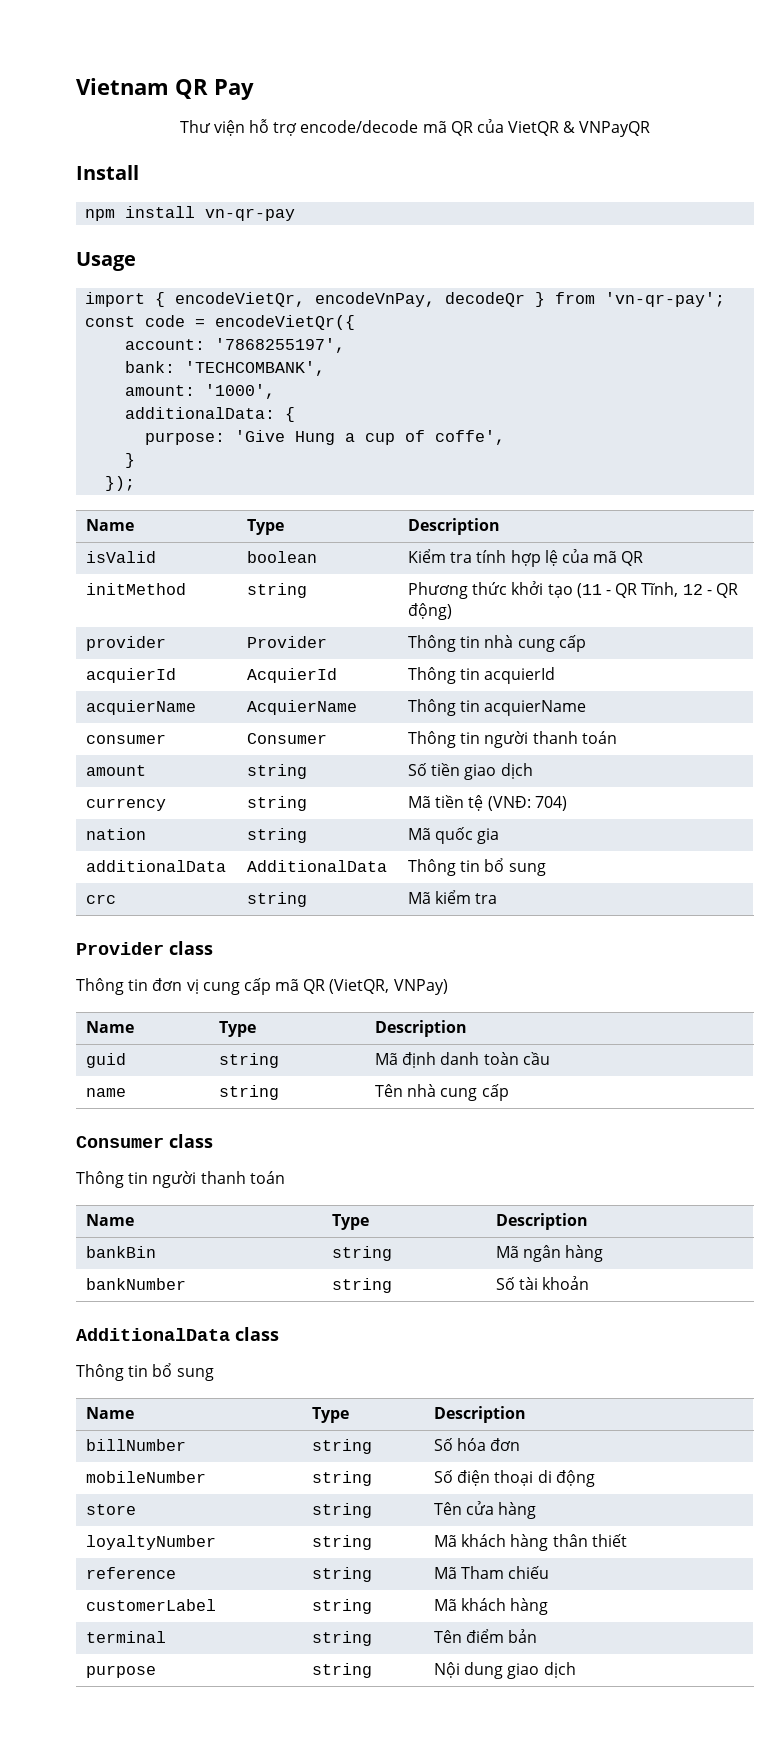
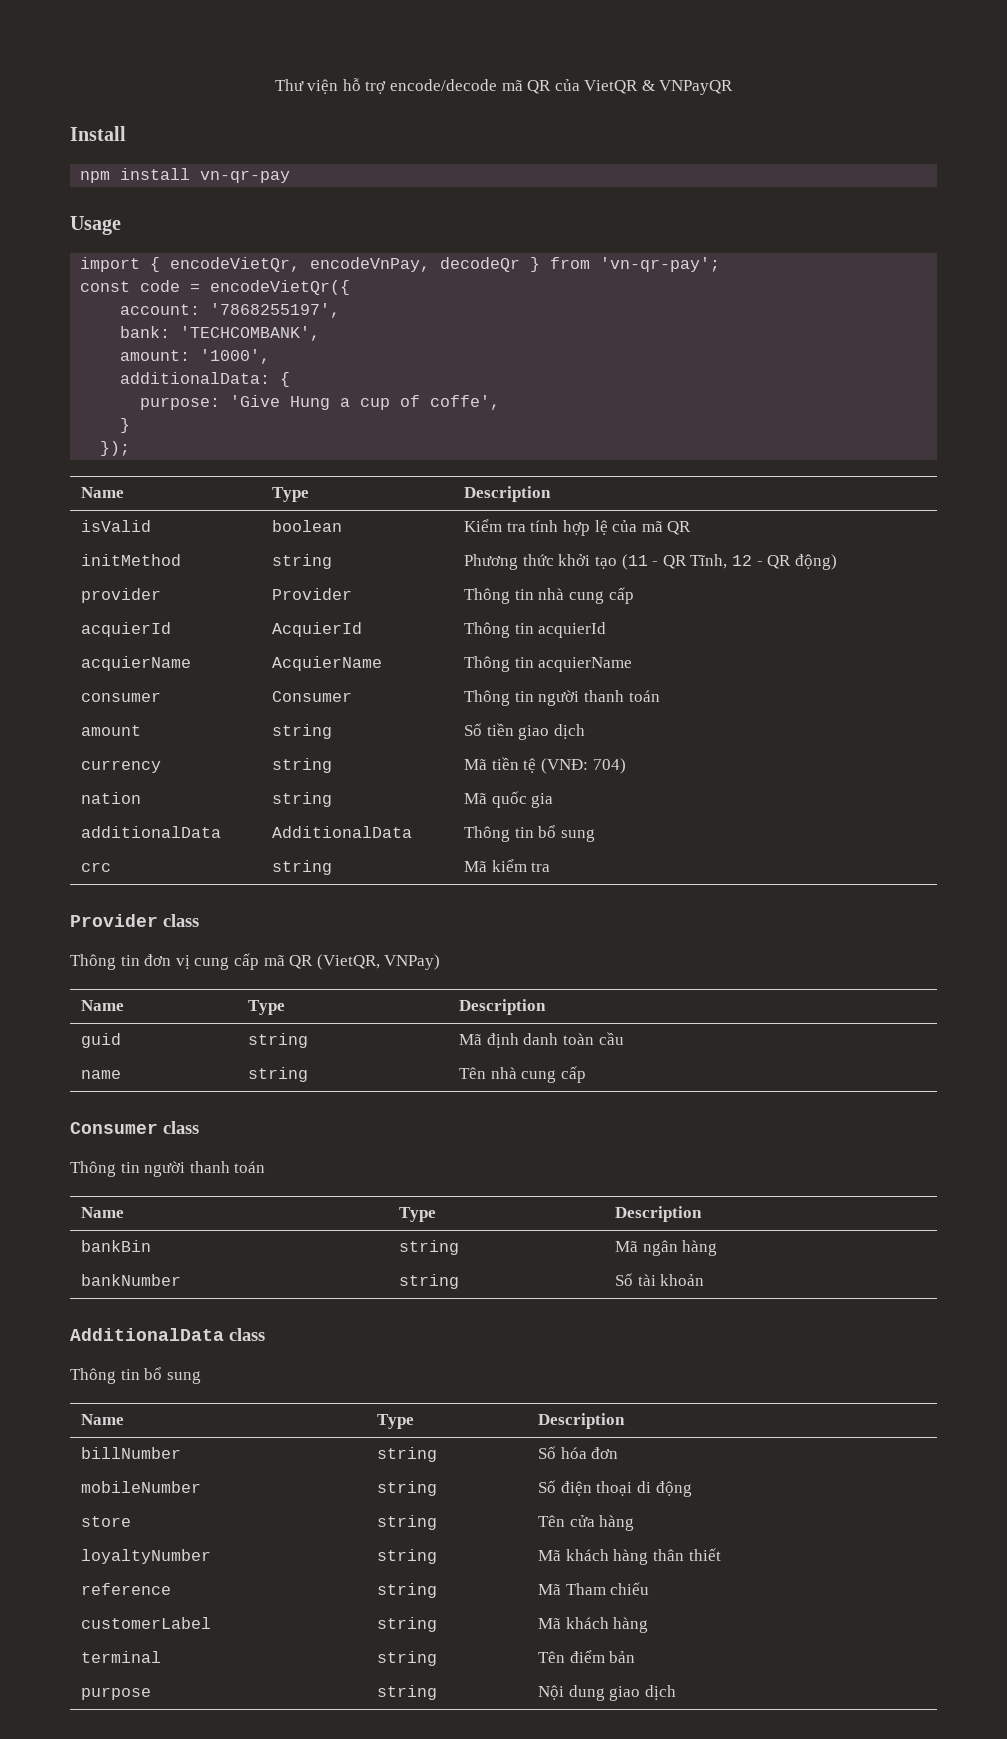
- Vietnam QR Pay

